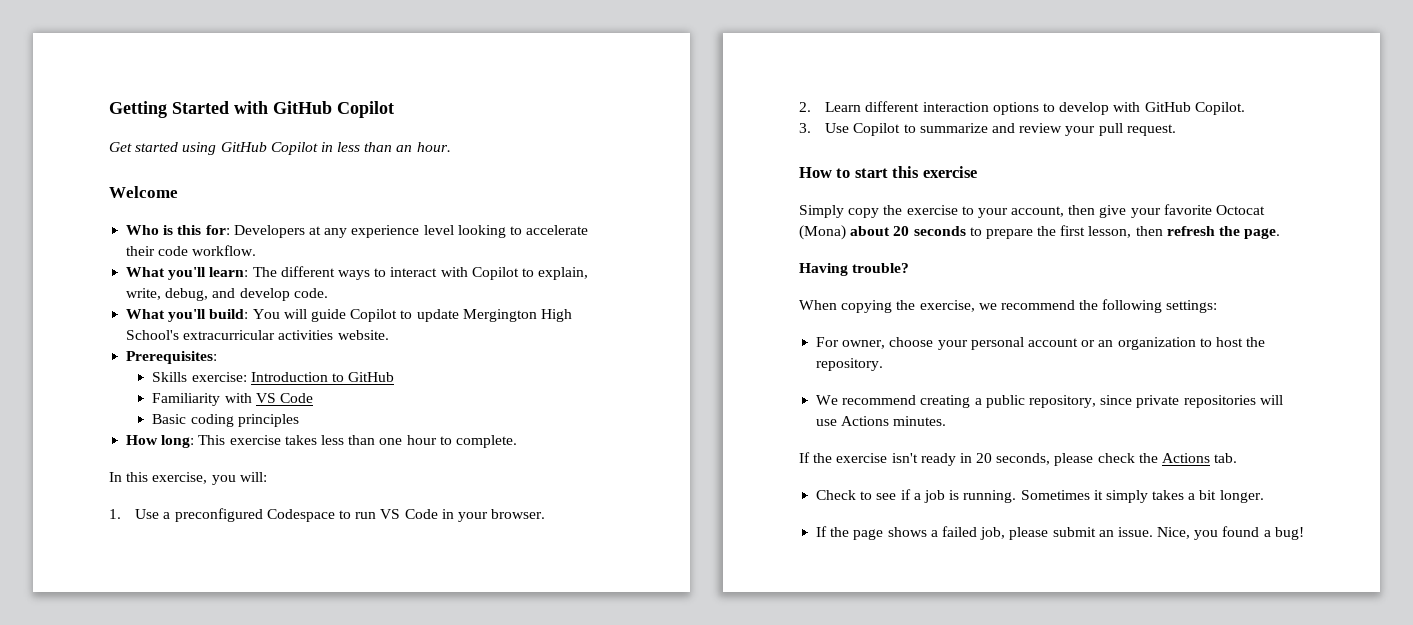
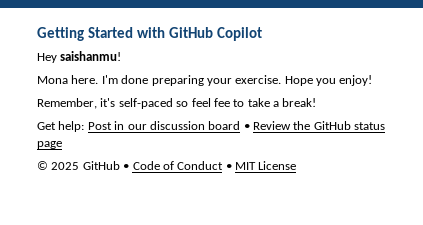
- Get started using GitHub Copilot in less than an hour.
- Welcome
- Who is this for: Developers at any experience level looking to accelerate their code workflow.
- What you'll learn: The different ways to interact with Copilot to explain, write, debug, and develop code.
- What you'll build: You will guide Copilot to update Mergington High School's extracurricular activities website.
- Prerequisites:
- Skills exercise: Introduction to GitHub
- Familiarity with VS Code
- Basic coding principles
- How long: This exercise takes less than one hour to complete.
- In this exercise, you will:
- 1. Use a preconfigured Codespace to run VS Code in your browser.
- 2. Learn different interaction options to develop with GitHub Copilot.
- 3. Use Copilot to summarize and review your pull request.
- How to start this exercise
- Simply copy the exercise to your account, then give your favorite Octocat (Mona) about 20 seconds to prepare the first lesson, then refresh the page.
- Having trouble?
- When copying the exercise, we recommend the following settings:
- For owner, choose your personal account or an organization to host the repository.
- We recommend creating a public repository, since private repositories will use Actions minutes.
- If the exercise isn't ready in 20 seconds, please check the Actions tab.
- Check to see if a job is running. Sometimes it simply takes a bit longer.
- If the page shows a failed job, please submit an issue. Nice, you found a bug!
+ Hey saishanmu!
+ Mona here. I'm done preparing your exercise. Hope you enjoy!
+ Remember, it's self-paced so feel fee to take a break!
+ Get help: Post in our discussion board • Review the GitHub status page
+ © 2025 GitHub • Code of Conduct • MIT License

